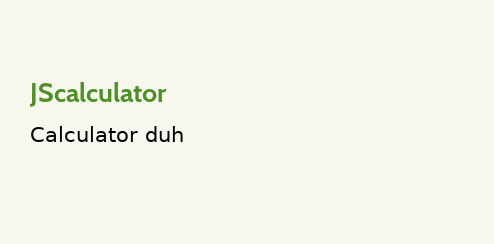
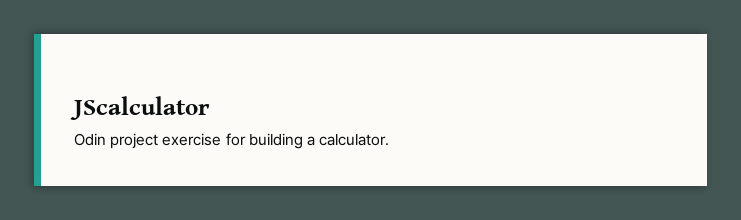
- Calculator duh
+ Odin project exercise for building a calculator.

